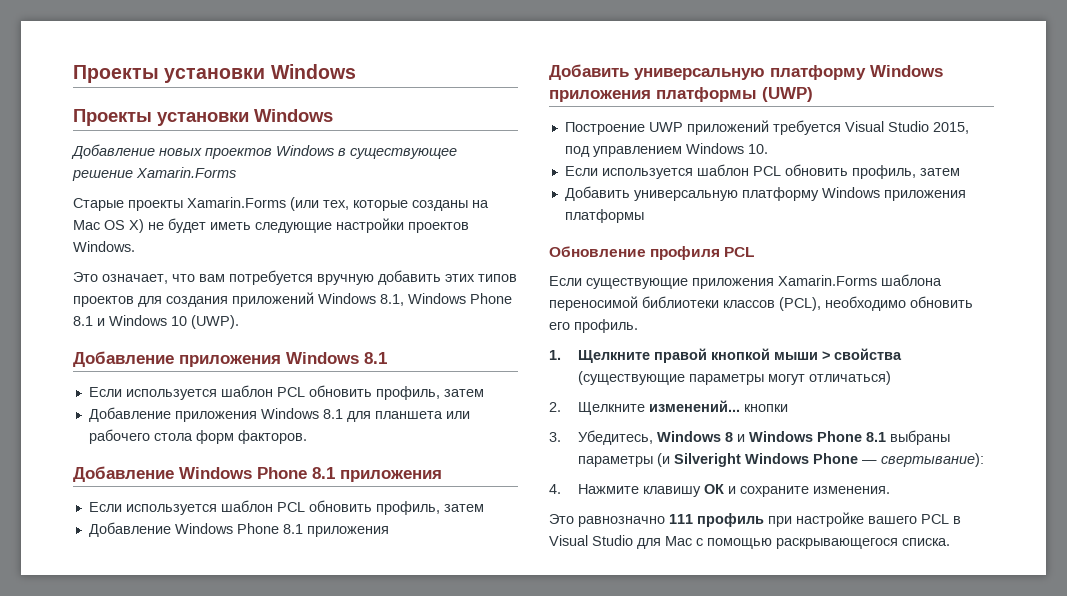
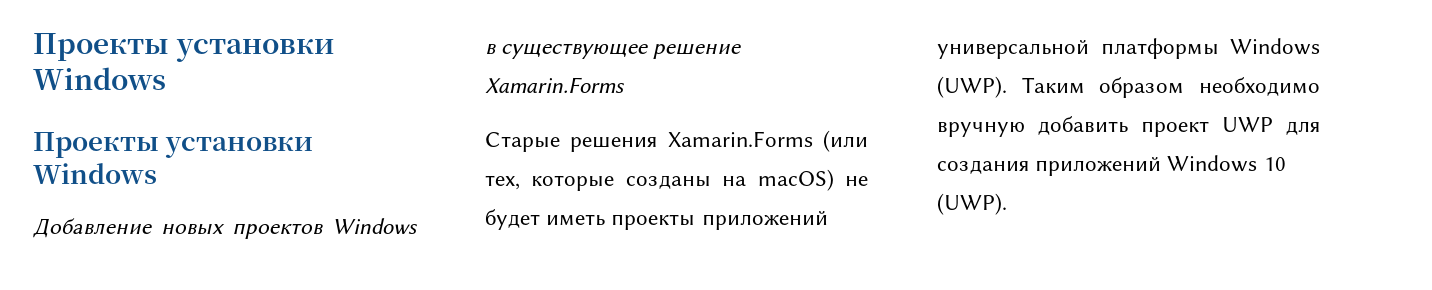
- Старые проекты Xamarin.Forms (или тех, которые созданы на Mac OS X) не будет иметь следующие настройки проектов Windows.
- Это означает, что вам потребуется вручную добавить этих типов проектов для создания приложений Windows 8.1, Windows Phone 8.1 и Windows 10 (UWP).
- Добавление приложения Windows 8.1
- Если используется шаблон PCL обновить профиль, затем
- Добавление приложения Windows 8.1 для планшета или рабочего стола форм факторов.
- Добавление Windows Phone 8.1 приложения
- Если используется шаблон PCL обновить профиль, затем
- Добавление Windows Phone 8.1 приложения
- Добавить универсальную платформу Windows приложения платформы (UWP)
- Построение UWP приложений требуется Visual Studio 2015, под управлением Windows 10.
- Если используется шаблон PCL обновить профиль, затем
- Добавить универсальную платформу Windows приложения платформы
- Обновление профиля PCL
- Если существующие приложения Xamarin.Forms шаблона переносимой библиотеки классов (PCL), необходимо обновить его профиль.
- 1. Щелкните правой кнопкой мыши > свойства (существующие параметры могут отличаться)
- 2. Щелкните изменений... кнопки
- 3. Убедитесь, Windows 8 и Windows Phone 8.1 выбраны параметры (и Silveright Windows Phone — свертывание):
- 4. Нажмите клавишу ОК и сохраните изменения.
- Это равнозначно 111 профиль при настройке вашего PCL в Visual Studio для Mac с помощью раскрывающегося списка.
+ Старые решения Xamarin.Forms (или тех, которые созданы на macOS) не будет иметь проекты приложений универсальной платформы Windows (UWP). Таким образом необходимо вручную добавить проект UWP для создания приложений Windows 10 (UWP).

